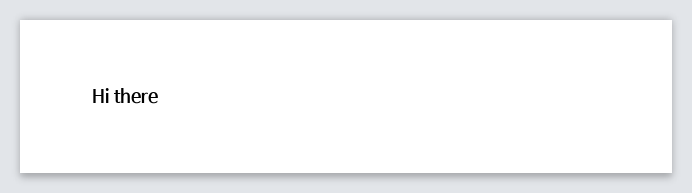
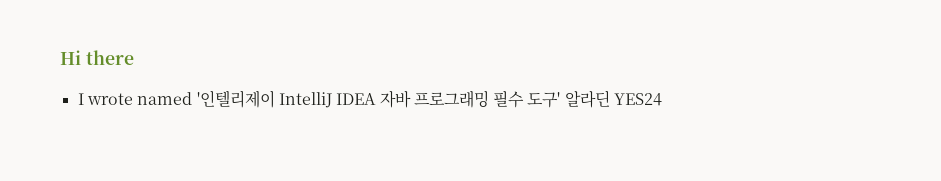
+ I wrote named '인텔리제이 IntelliJ IDEA 자바 프로그래밍 필수 도구' 알라딘 YES24

